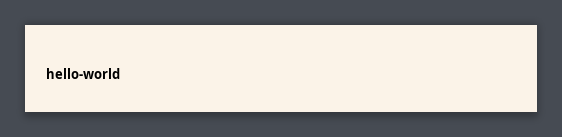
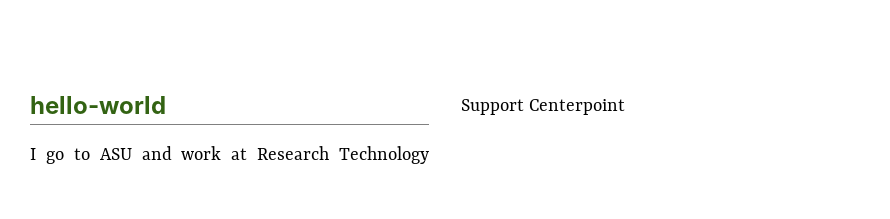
+ I go to ASU and work at Research Technology Support Centerpoint

